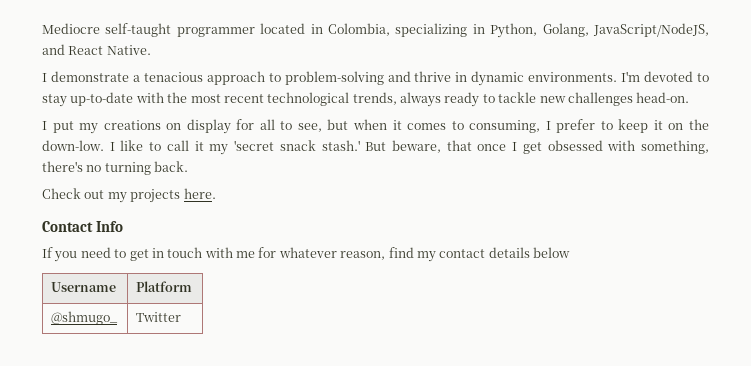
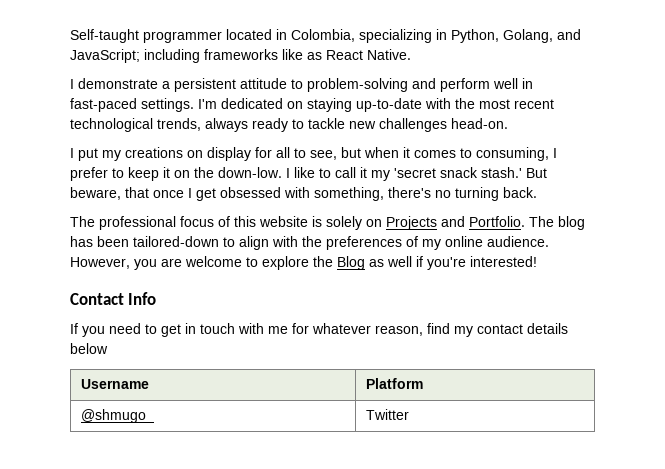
- Mediocre self-taught programmer located in Colombia, specializing in Python, Golang, JavaScript/NodeJS, and React Native.
+ Self-taught programmer located in Colombia, specializing in Python, Golang, and JavaScript; including frameworks like as React Native.
- I demonstrate a tenacious approach to problem-solving and thrive in dynamic environments. I'm devoted to stay up-to-date with the most recent technological trends, always ready to tackle new challenges head-on.
+ I demonstrate a persistent attitude to problem-solving and perform well in fast-paced settings. I'm dedicated on staying up-to-date with the most recent technological trends, always ready to tackle new challenges head-on.
- Check out my projects here.
+ The professional focus of this website is solely on Projects and Portfolio. The blog has been tailored-down to align with the preferences of my online audience. However, you are welcome to explore the Blog as well if you're interested!

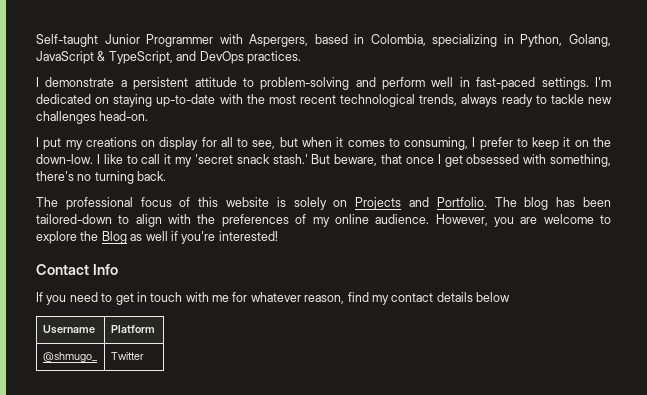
- Self-taught programmer located in Colombia, specializing in Python, Golang, and JavaScript; including frameworks like as React Native.
+ Self-taught Junior Programmer with Aspergers, based in Colombia, specializing in Python, Golang, JavaScript & TypeScript, and DevOps practices.

